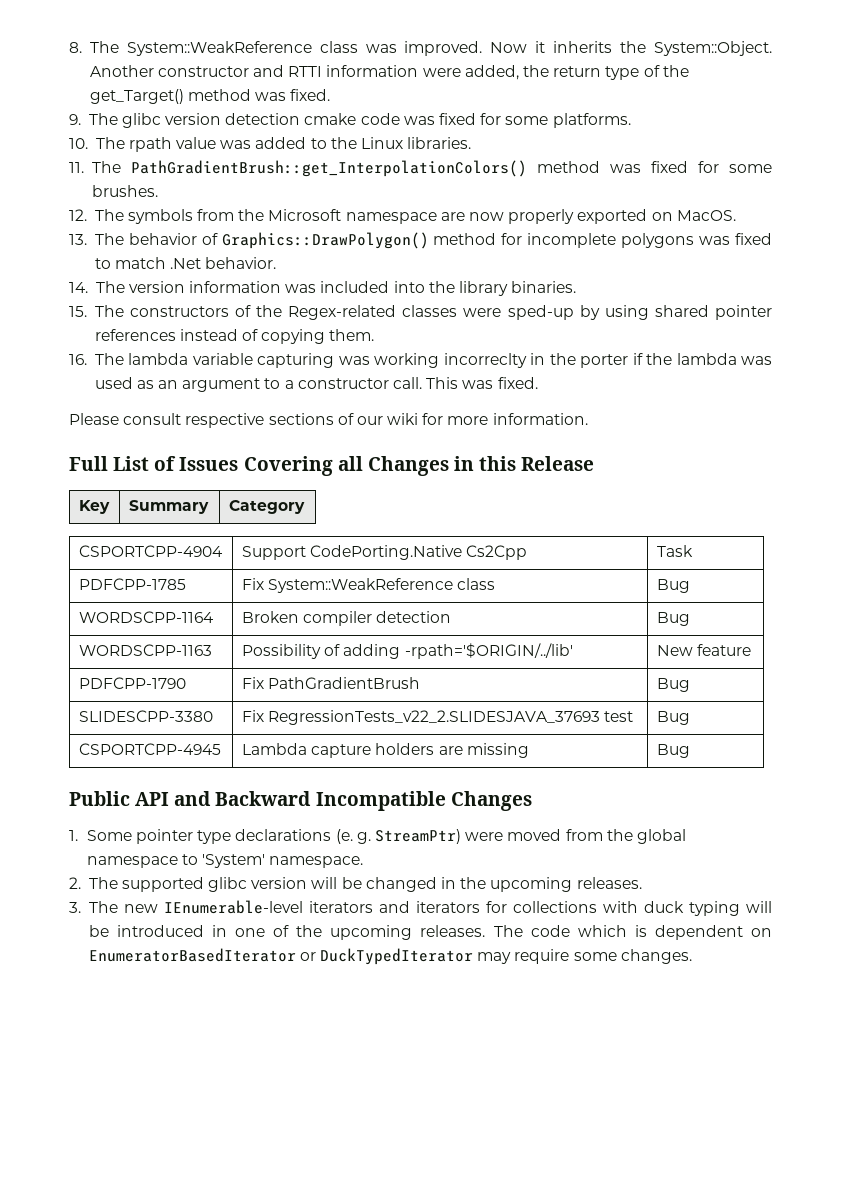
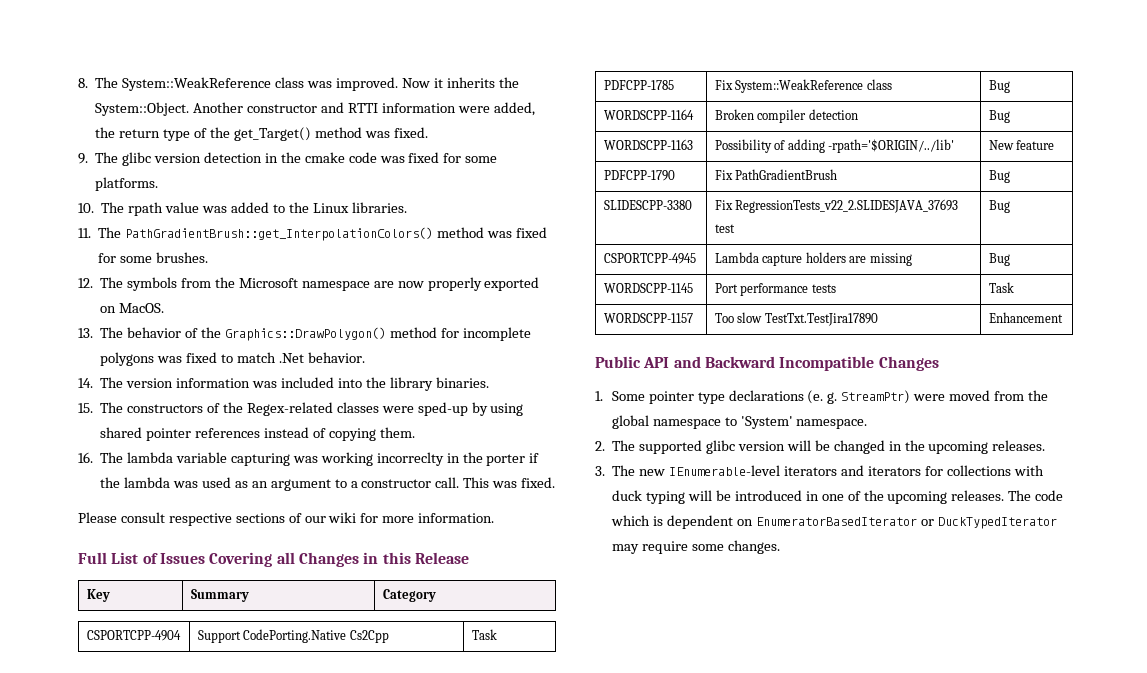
- 9. The glibc version detection cmake code was fixed for some platforms.
+ 9. The glibc version detection in the cmake code was fixed for some platforms.
- 13. The behavior of Graphics::DrawPolygon() method for incomplete polygons was fixed to match .Net behavior.
+ 13. The behavior of the Graphics::DrawPolygon() method for incomplete polygons was fixed to match .Net behavior.
+ WORDSCPP-1145 | Port performance tests | Task
+ WORDSCPP-1157 | Too slow TestTxt.TestJira17890 | Enhancement

